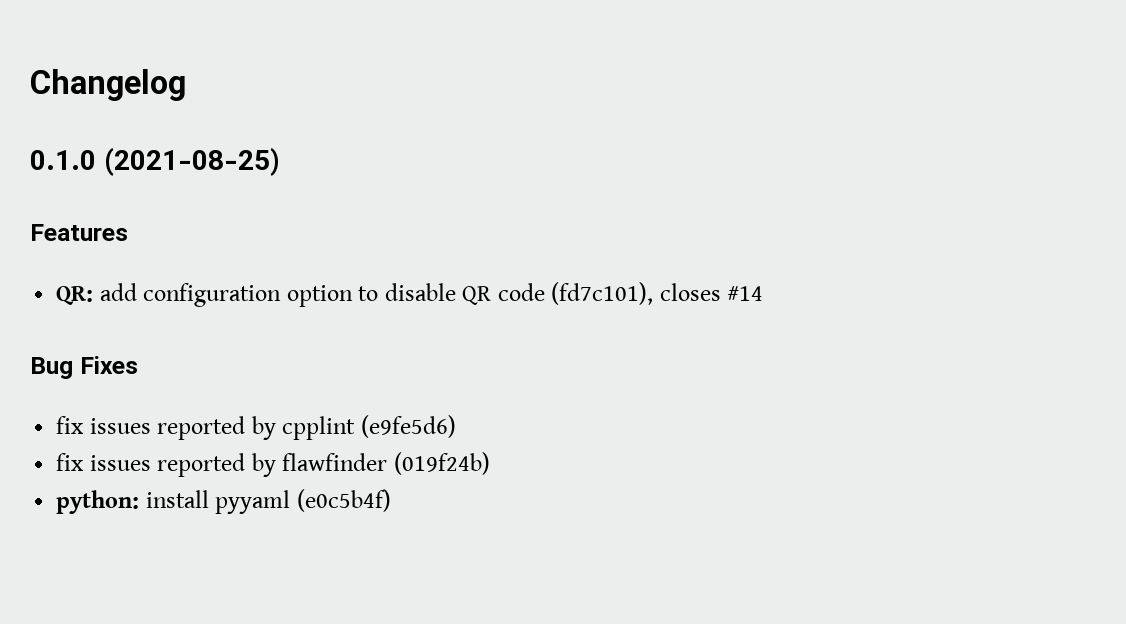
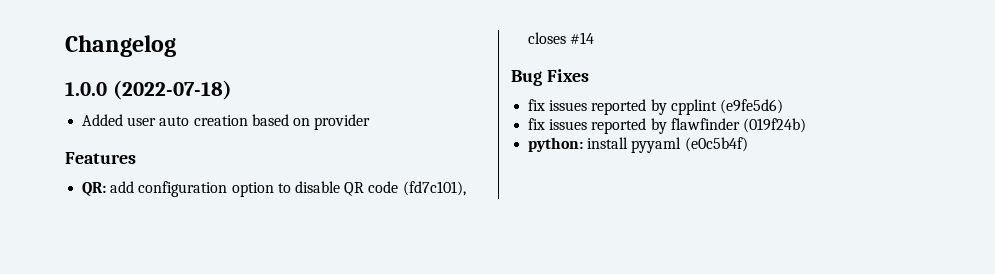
- 0.1.0 (2021-08-25)
+ 1.0.0 (2022-07-18)
+ Added user auto creation based on provider

